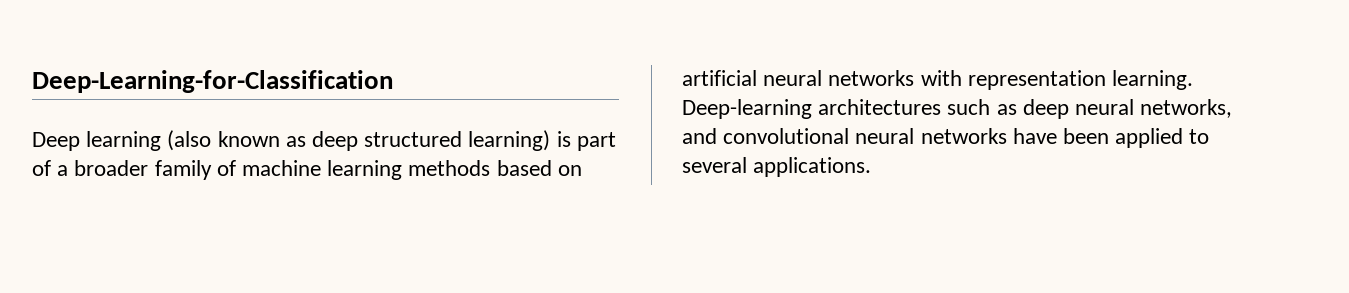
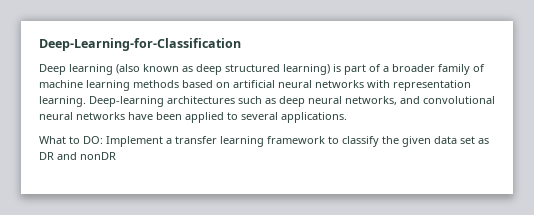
+ What to DO: Implement a transfer learning framework to classify the given data set as DR and nonDR

